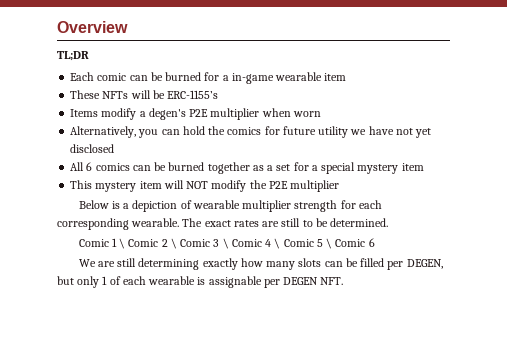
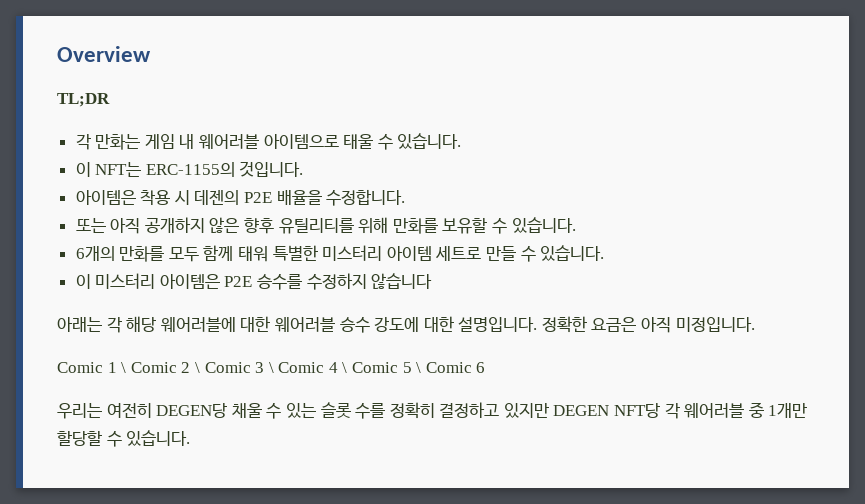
- Each comic can be burned for a in-game wearable item
- These NFTs will be ERC-1155’s
- Items modify a degen's P2E multiplier when worn
- Alternatively, you can hold the comics for future utility we have not yet disclosed
- All 6 comics can be burned together as a set for a special mystery item
- This mystery item will NOT modify the P2E multiplier
- Below is a depiction of wearable multiplier strength for each corresponding wearable. The exact rates are still to be determined.
+ 각 만화는 게임 내 웨어러블 아이템으로 태울 수 있습니다.
+ 이 NFT는 ERC-1155의 것입니다.
+ 아이템은 착용 시 데젠의 P2E 배율을 수정합니다.
+ 또는 아직 공개하지 않은 향후 유틸리티를 위해 만화를 보유할 수 있습니다.
+ 6개의 만화를 모두 함께 태워 특별한 미스터리 아이템 세트로 만들 수 있습니다.
+ 이 미스터리 아이템은 P2E 승수를 수정하지 않습니다
+ 아래는 각 해당 웨어러블에 대한 웨어러블 승수 강도에 대한 설명입니다. 정확한 요금은 아직 미정입니다.
- We are still determining exactly how many slots can be filled per DEGEN, but only 1 of each wearable is assignable per DEGEN NFT.
+ 우리는 여전히 DEGEN당 채울 수 있는 슬롯 수를 정확히 결정하고 있지만 DEGEN NFT당 각 웨어러블 중 1개만 할당할 수 있습니다.

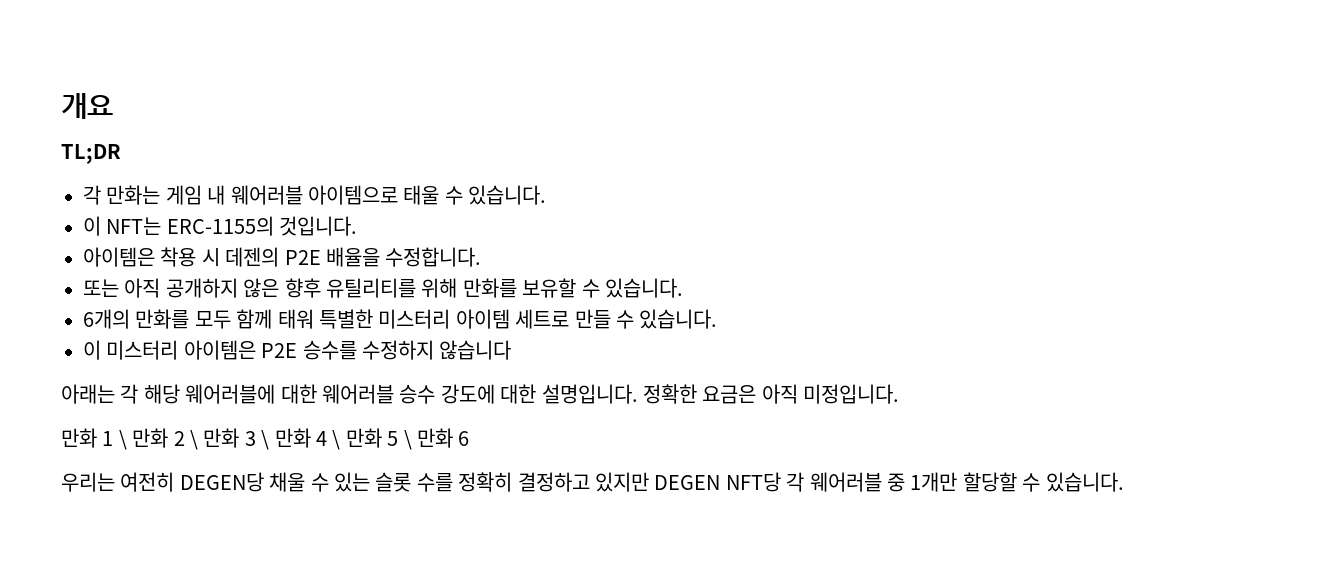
- Overview
+ 개요
- Comic 1 \ Comic 2 \ Comic 3 \ Comic 4 \ Comic 5 \ Comic 6
+ 만화 1 \ 만화 2 \ 만화 3 \ 만화 4 \ 만화 5 \ 만화 6

